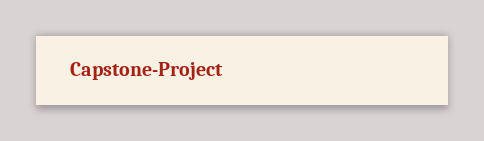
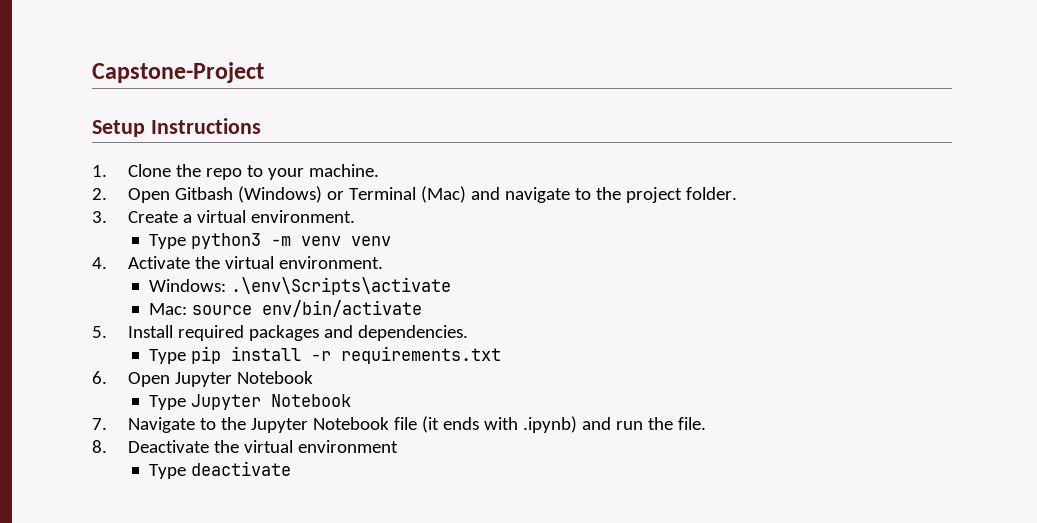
+ Setup Instructions
+ 1. Clone the repo to your machine.
+ 2. Open Gitbash (Windows) or Terminal (Mac) and navigate to the project folder.
+ 3. Create a virtual environment.
+ Type python3 -m venv venv
+ 4. Activate the virtual environment.
+ Windows: .\env\Scripts\activate
+ Mac: source env/bin/activate
+ 5. Install required packages and dependencies.
+ Type pip install -r requirements.txt
+ 6. Open Jupyter Notebook
+ Type Jupyter Notebook
+ 7. Navigate to the Jupyter Notebook file (it ends with .ipynb) and run the file.
+ 8. Deactivate the virtual environment
+ Type deactivate

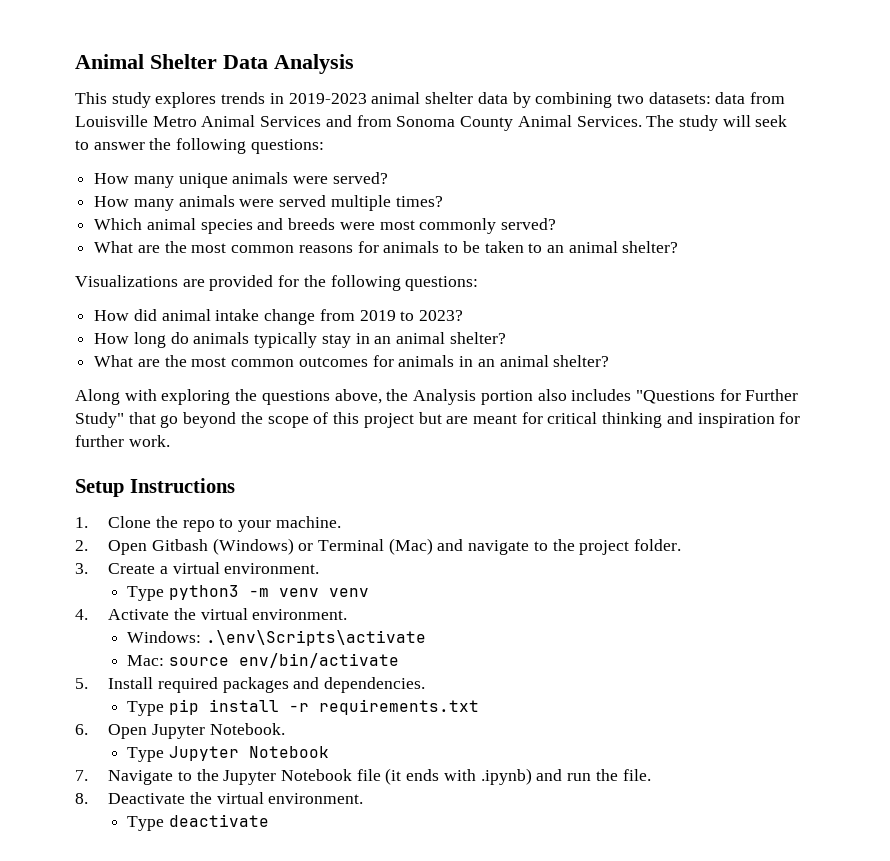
- Capstone-Project
+ Animal Shelter Data Analysis
+ This study explores trends in 2019-2023 animal shelter data by combining two datasets: data from Louisville Metro Animal Services and from Sonoma County Animal Services. The study will seek to answer the following questions:
+ How many unique animals were served?
+ How many animals were served multiple times?
+ Which animal species and breeds were most commonly served?
+ What are the most common reasons for animals to be taken to an animal shelter?
+ Visualizations are provided for the following questions:
+ How did animal intake change from 2019 to 2023?
+ How long do animals typically stay in an animal shelter?
+ What are the most common outcomes for animals in an animal shelter?
+ Along with exploring the questions above, the Analysis portion also includes "Questions for Further Study" that go beyond the scope of this project but are meant for critical thinking and inspiration for further work.
- 6. Open Jupyter Notebook
+ 6. Open Jupyter Notebook.
- 8. Deactivate the virtual environment
+ 8. Deactivate the virtual environment.

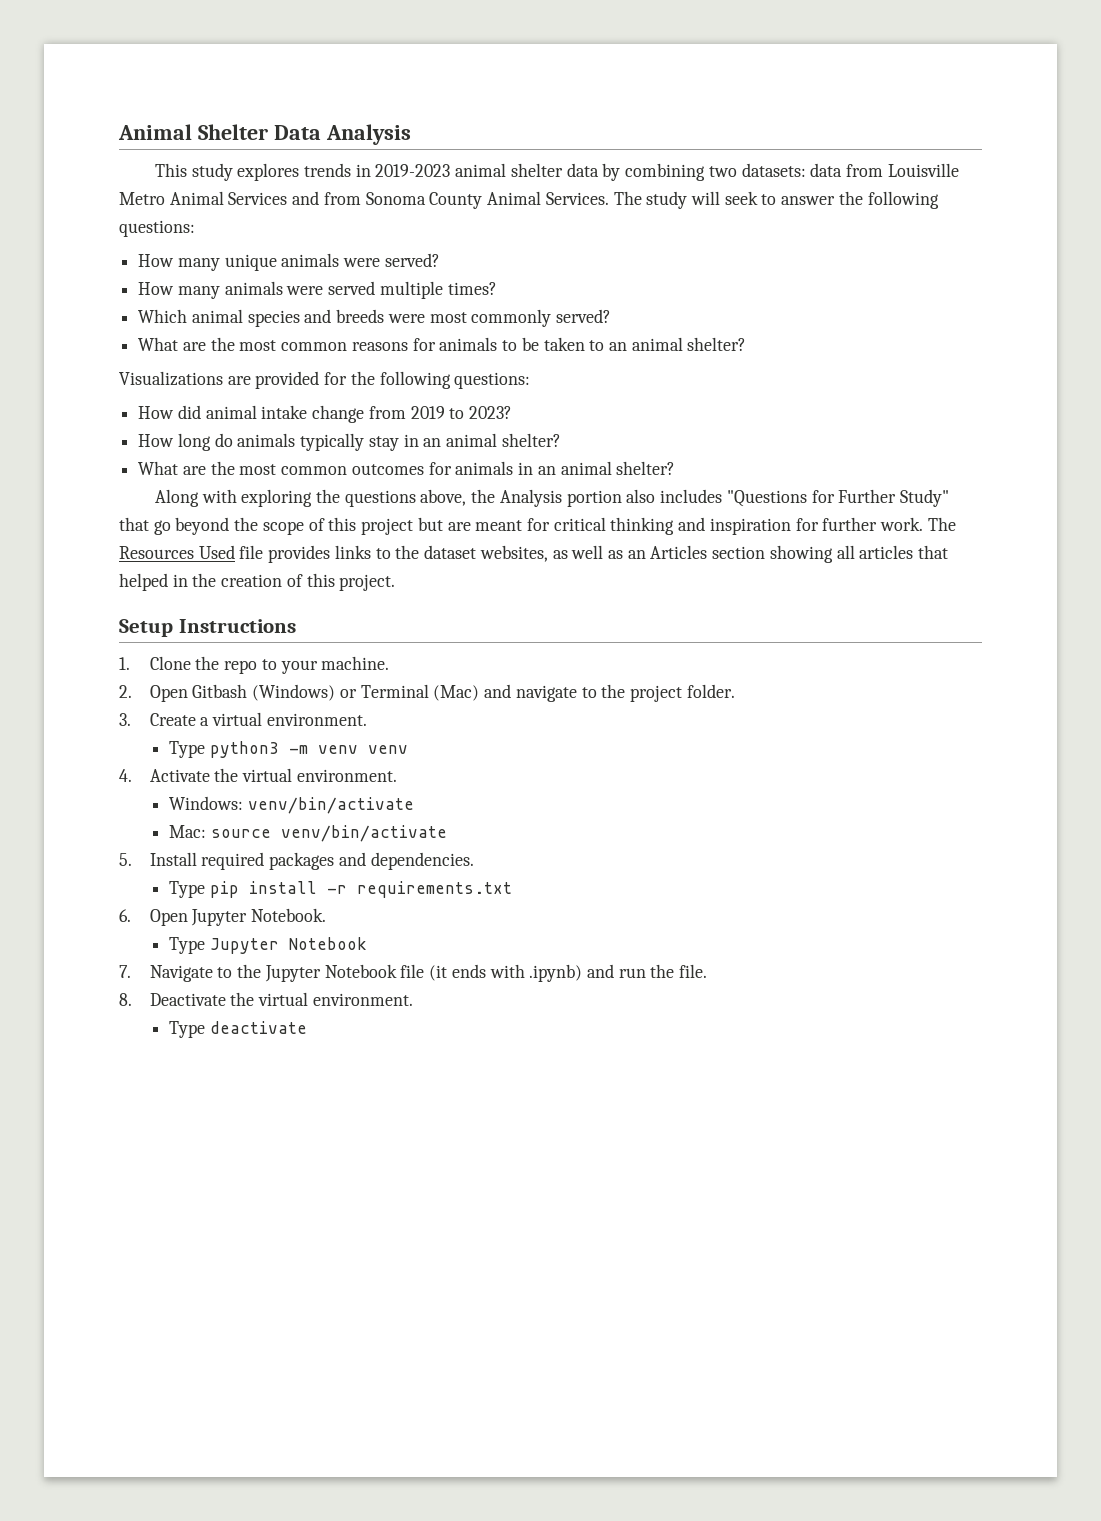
+ The Resources Used file provides links to the dataset websites, as well as an Articles section showing all articles that helped in the creation of this project.
- Windows: .\env\Scripts\activate
+ Windows: venv/bin/activate
- Mac: source env/bin/activate
+ Mac: source venv/bin/activate

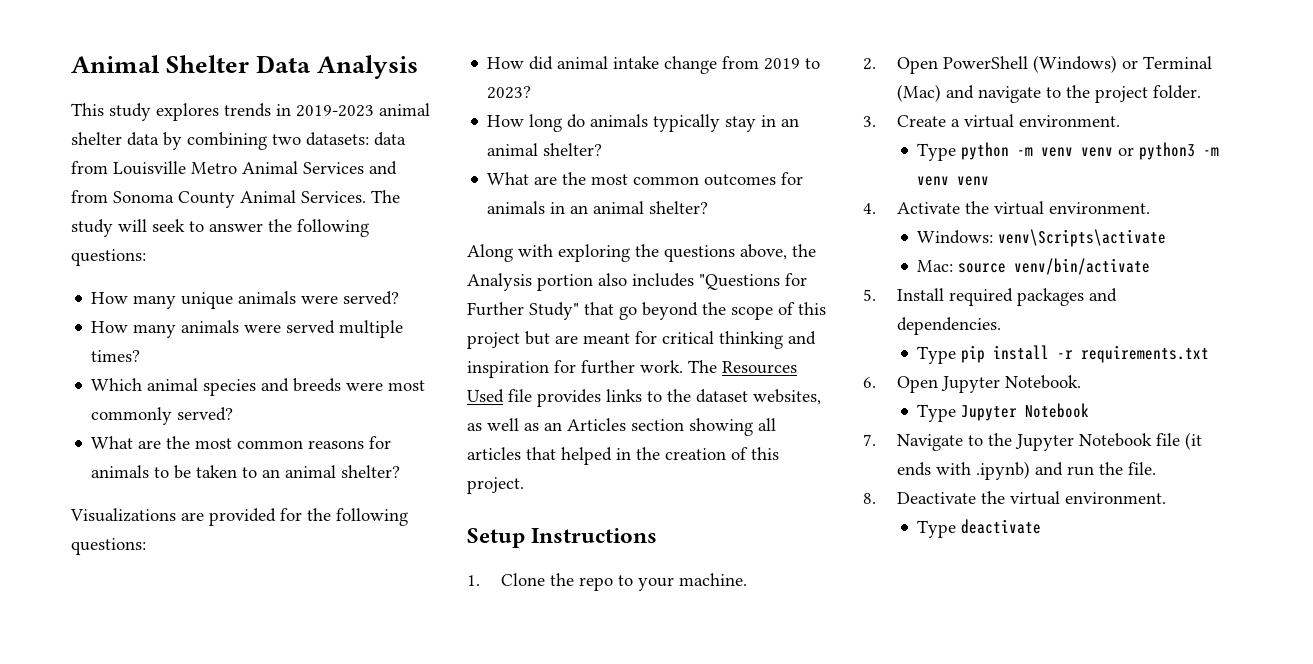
- 2. Open Gitbash (Windows) or Terminal (Mac) and navigate to the project folder.
+ 2. Open PowerShell (Windows) or Terminal (Mac) and navigate to the project folder.
- Type python3 -m venv venv
+ Type python -m venv venv or python3 -m venv venv
- Windows: venv/bin/activate
+ Windows: venv\Scripts\activate

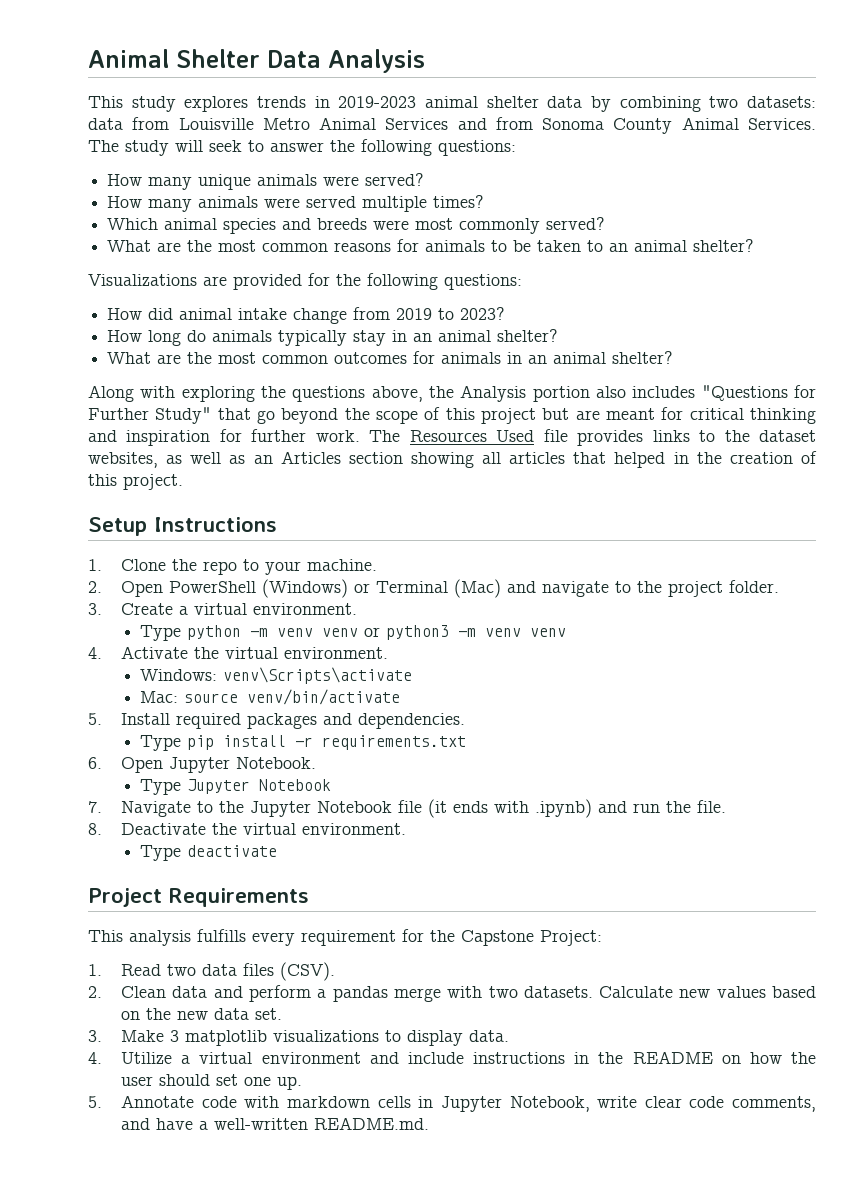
+ Project Requirements
+ This analysis fulfills every requirement for the Capstone Project:
+ 1. Read two data files (CSV).
+ 2. Clean data and perform a pandas merge with two datasets. Calculate new values based on the new data set.
+ 3. Make 3 matplotlib visualizations to display data.
+ 4. Utilize a virtual environment and include instructions in the README on how the user should set one up.
+ 5. Annotate code with markdown cells in Jupyter Notebook, write clear code comments, and have a well-written README.md.

